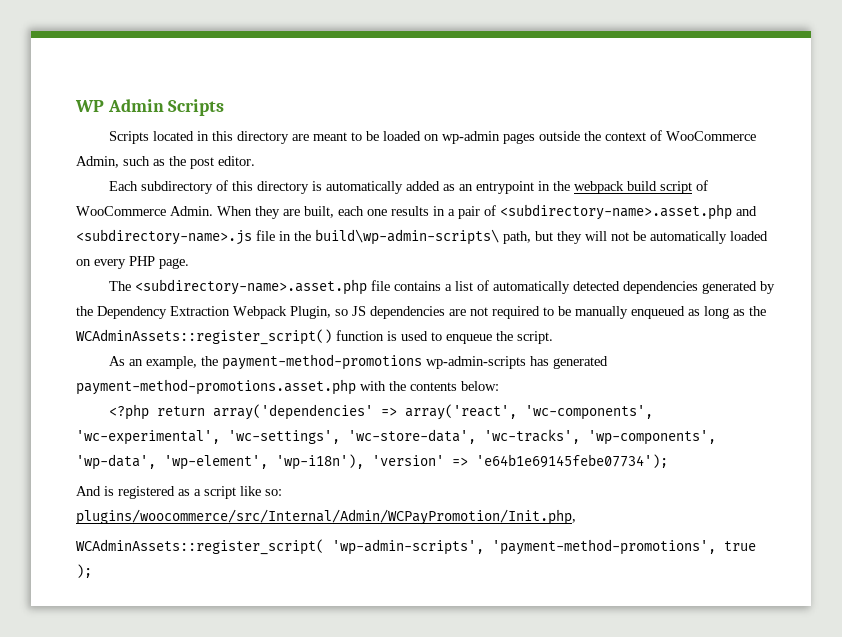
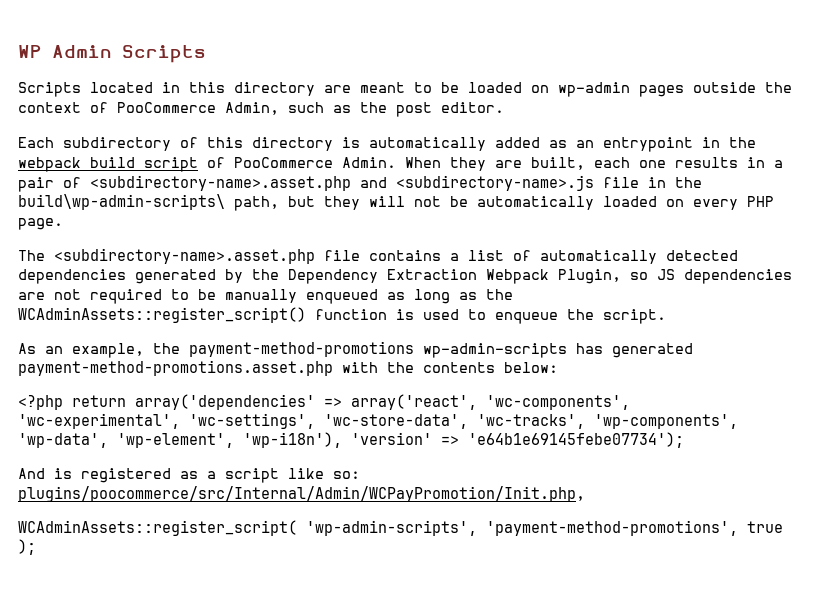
- Scripts located in this directory are meant to be loaded on wp-admin pages outside the context of WooCommerce Admin, such as the post editor.
+ Scripts located in this directory are meant to be loaded on wp-admin pages outside the context of PooCommerce Admin, such as the post editor.
- Each subdirectory of this directory is automatically added as an entrypoint in the webpack build script of WooCommerce Admin.
+ Each subdirectory of this directory is automatically added as an entrypoint in the webpack build script of PooCommerce Admin.
- And is registered as a script like so: plugins/woocommerce/src/Internal/Admin/WCPayPromotion/Init.php,
+ And is registered as a script like so: plugins/poocommerce/src/Internal/Admin/WCPayPromotion/Init.php,

